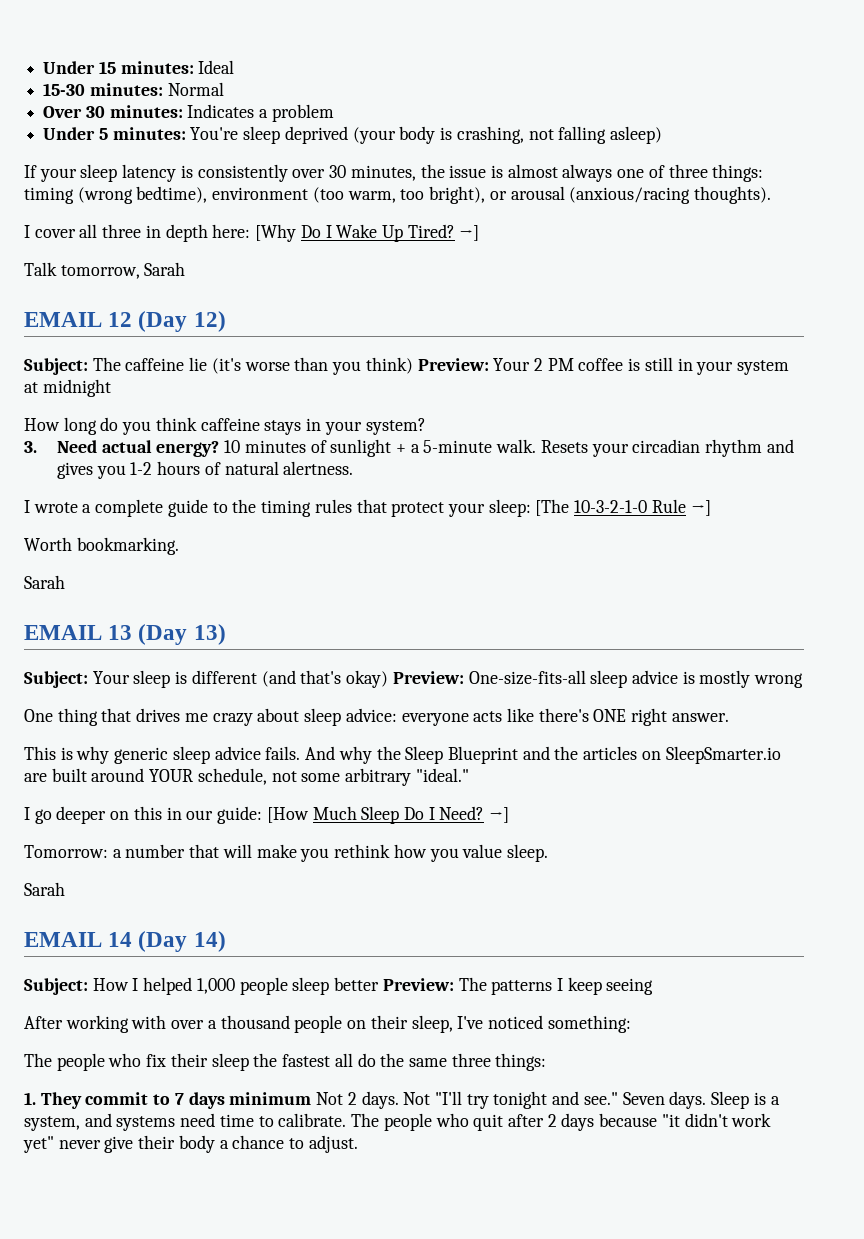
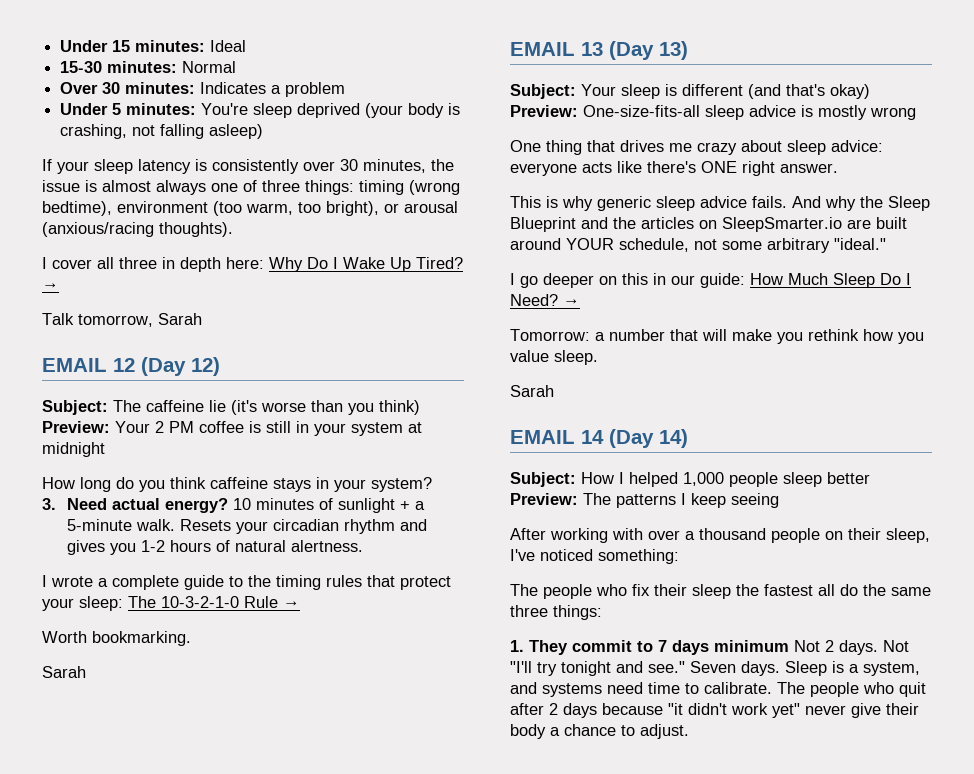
- I cover all three in depth here: [Why Do I Wake Up Tired? →]
+ I cover all three in depth here: Why Do I Wake Up Tired? →
- I wrote a complete guide to the timing rules that protect your sleep: [The 10-3-2-1-0 Rule →]
+ I wrote a complete guide to the timing rules that protect your sleep: The 10-3-2-1-0 Rule →
- I go deeper on this in our guide: [How Much Sleep Do I Need? →]
+ I go deeper on this in our guide: How Much Sleep Do I Need? →

